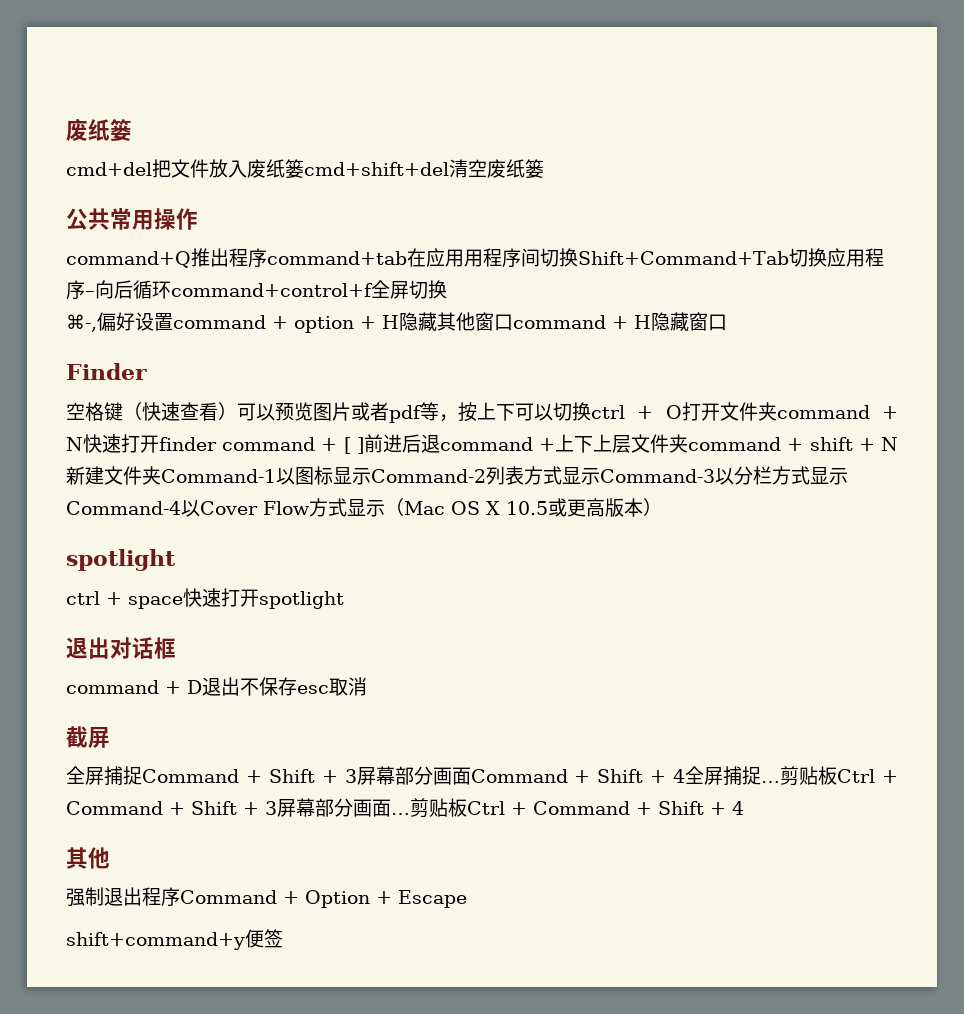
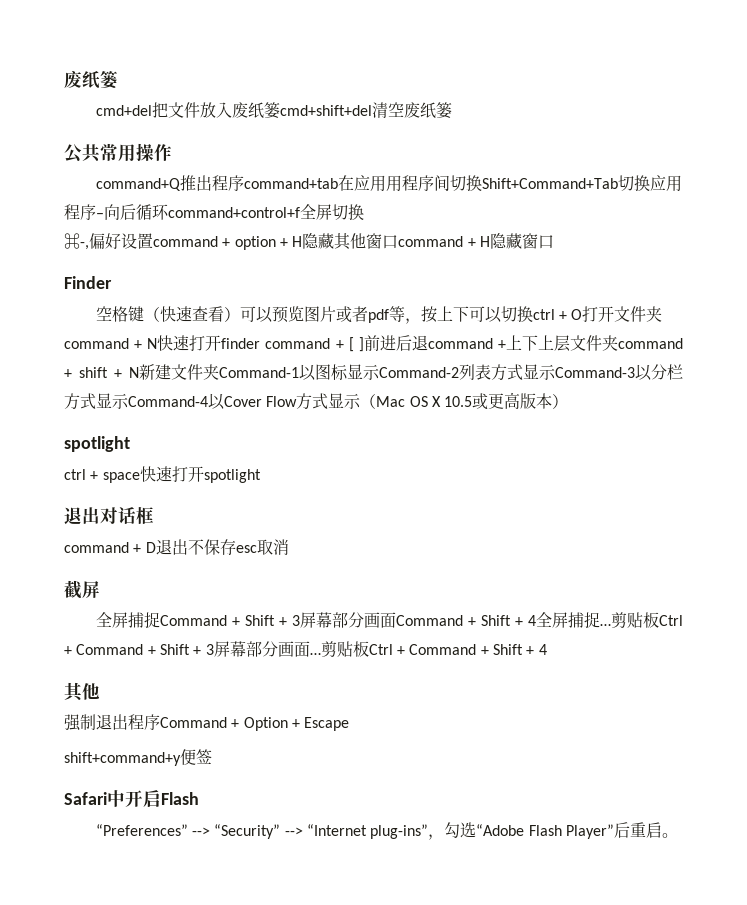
+ Safari中开启Flash
+ “Preferences” --> “Security” --> “Internet plug-ins”，勾选“Adobe Flash Player”后重启。

